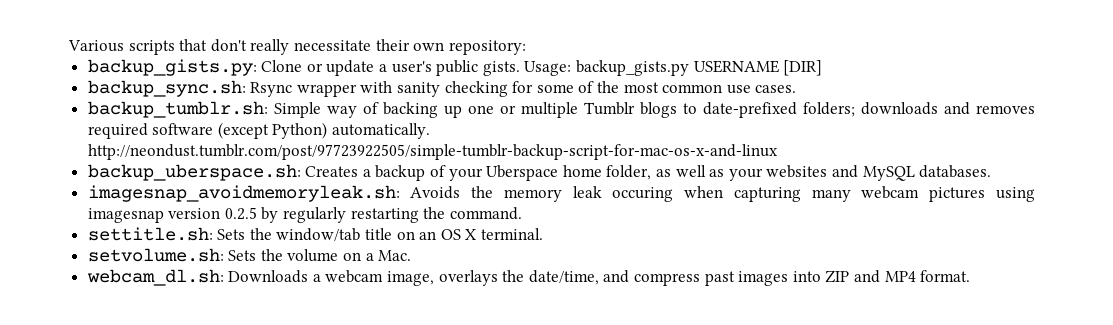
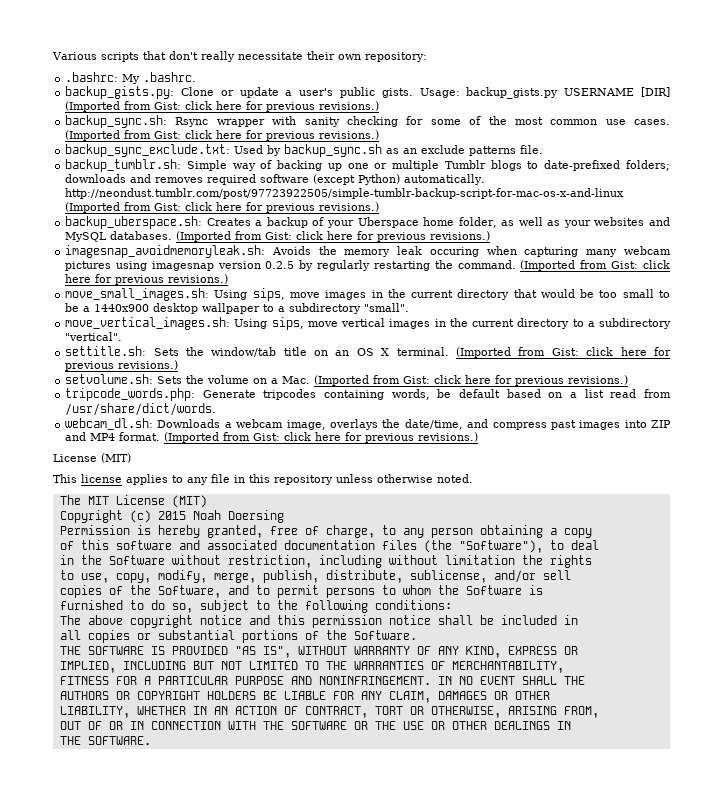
+ .bashrc: My .bashrc.
- Usage: backup_gists.py USERNAME [DIR]
+ Usage: backup_gists.py USERNAME [DIR] (Imported from Gist: click here for previous revisions.)
- backup_sync.sh: Rsync wrapper with sanity checking for some of the most common use cases.
+ backup_sync.sh: Rsync wrapper with sanity checking for some of the most common use cases. (Imported from Gist: click here for previous revisions.)
+ backup_sync_exclude.txt: Used by backup_sync.sh as an exclude patterns file.
- backup_tumblr.sh: Simple way of backing up one or multiple Tumblr blogs to date-prefixed folders; downloads and removes required software (except Python) automatically. http://neondust.tumblr.com/post/97723922505/simple-tumblr-backup-script-for-mac-os-x-and-linux
+ backup_tumblr.sh: Simple way of backing up one or multiple Tumblr blogs to date-prefixed folders; downloads and removes required software (except Python) automatically. http://neondust.tumblr.com/post/97723922505/simple-tumblr-backup-script-for-mac-os-x-and-linux (Imported from Gist: click here for previous revisions.)
- backup_uberspace.sh: Creates a backup of your Uberspace home folder, as well as your websites and MySQL databases.
+ backup_uberspace.sh: Creates a backup of your Uberspace home folder, as well as your websites and MySQL databases. (Imported from Gist: click here for previous revisions.)
- imagesnap_avoidmemoryleak.sh: Avoids the memory leak occuring when capturing many webcam pictures using imagesnap version 0.2.5 by regularly restarting the command.
+ imagesnap_avoidmemoryleak.sh: Avoids the memory leak occuring when capturing many webcam pictures using imagesnap version 0.2.5 by regularly restarting the command. (Imported from Gist: click here for previous revisions.)
+ move_small_images.sh: Using sips, move images in the current directory that would be too small to be a 1440x900 desktop wallpaper to a subdirectory "small".
+ move_vertical_images.sh: Using sips, move vertical images in the current directory to a subdirectory "vertical".
- settitle.sh: Sets the window/tab title on an OS X terminal.
+ settitle.sh: Sets the window/tab title on an OS X terminal. (Imported from Gist: click here for previous revisions.)
- setvolume.sh: Sets the volume on a Mac.
+ setvolume.sh: Sets the volume on a Mac. (Imported from Gist: click here for previous revisions.)
+ tripcode_words.php: Generate tripcodes containing words, be default based on a list read from /usr/share/dict/words.
- webcam_dl.sh: Downloads a webcam image, overlays the date/time, and compress past images into ZIP and MP4 format.
+ webcam_dl.sh: Downloads a webcam image, overlays the date/time, and compress past images into ZIP and MP4 format. (Imported from Gist: click here for previous revisions.)
+ License (MIT)
+ This license applies to any file in this repository unless otherwise noted.
+ The MIT License (MIT)
+ Copyright (c) 2015 Noah Doersing
+ Permission is hereby granted, free of charge, to any person obtaining a copy
+ of this software and associated documentation files (the "Software"), to deal
+ in the Software without restriction, including without limitation the rights
+ to use, copy, modify, merge, publish, distribute, sublicense, and/or sell
+ copies of the Software, and to permit persons to whom the Software is
+ furnished to do so, subject to the following conditions:
+ The above copyright notice and this permission notice shall be included in
+ all copies or substantial portions of the Software.
+ THE SOFTWARE IS PROVIDED "AS IS", WITHOUT WARRANTY OF ANY KIND, EXPRESS OR
+ IMPLIED, INCLUDING BUT NOT LIMITED TO THE WARRANTIES OF MERCHANTABILITY,
+ FITNESS FOR A PARTICULAR PURPOSE AND NONINFRINGEMENT. IN NO EVENT SHALL THE
+ AUTHORS OR COPYRIGHT HOLDERS BE LIABLE FOR ANY CLAIM, DAMAGES OR OTHER
+ LIABILITY, WHETHER IN AN ACTION OF CONTRACT, TORT OR OTHERWISE, ARISING FROM,
+ OUT OF OR IN CONNECTION WITH THE SOFTWARE OR THE USE OR OTHER DEALINGS IN
+ THE SOFTWARE.

